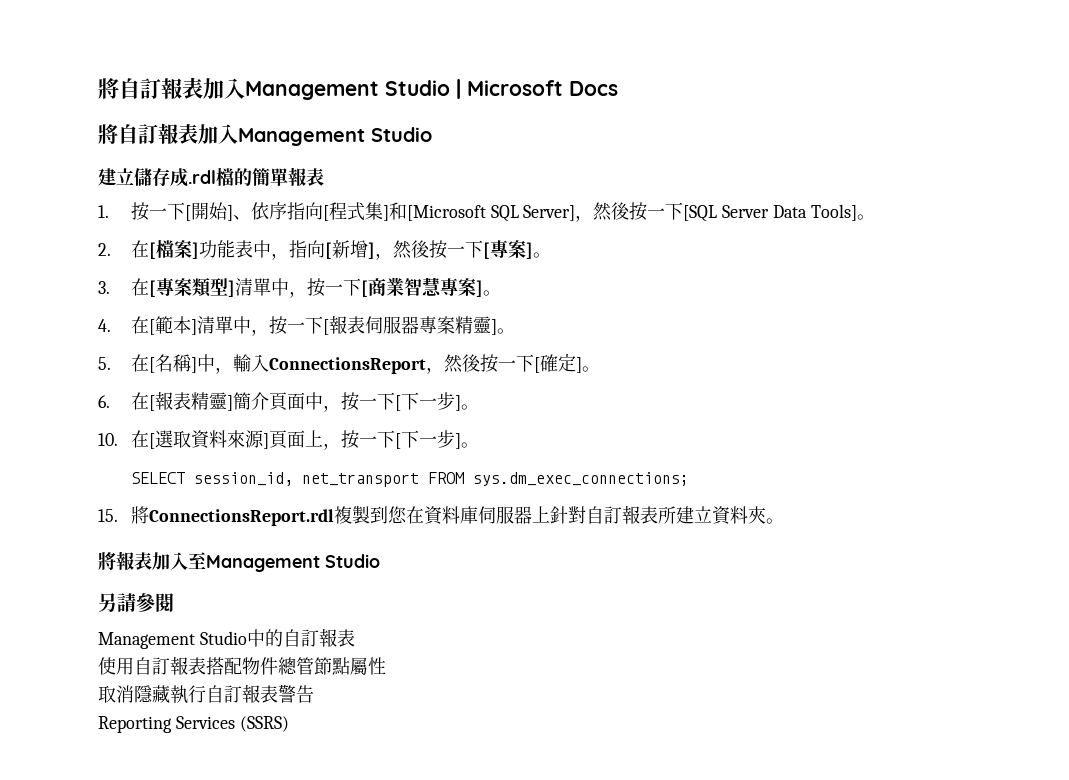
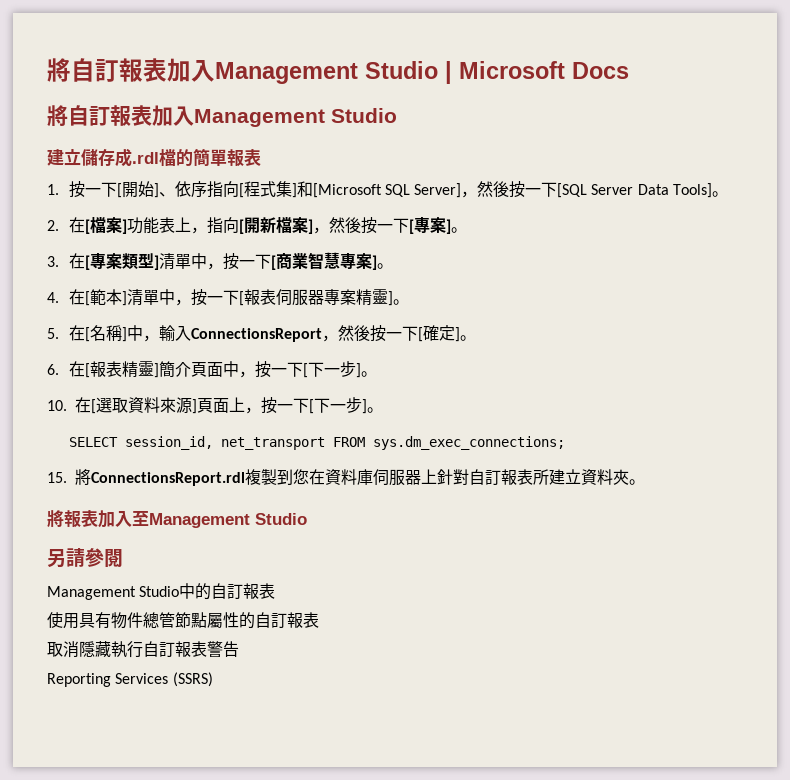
- 2.在[檔案]功能表中，指向[新增]，然後按一下[專案]。
+ 2.在[檔案]功能表上，指向[開新檔案]，然後按一下[專案]。
- 使用自訂報表搭配物件總管節點屬性
+ 使用具有物件總管節點屬性的自訂報表

